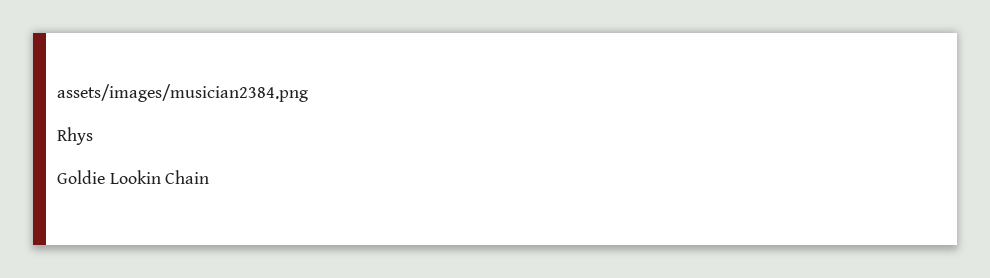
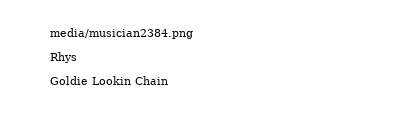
- assets/images/musician2384.png
+ media/musician2384.png

